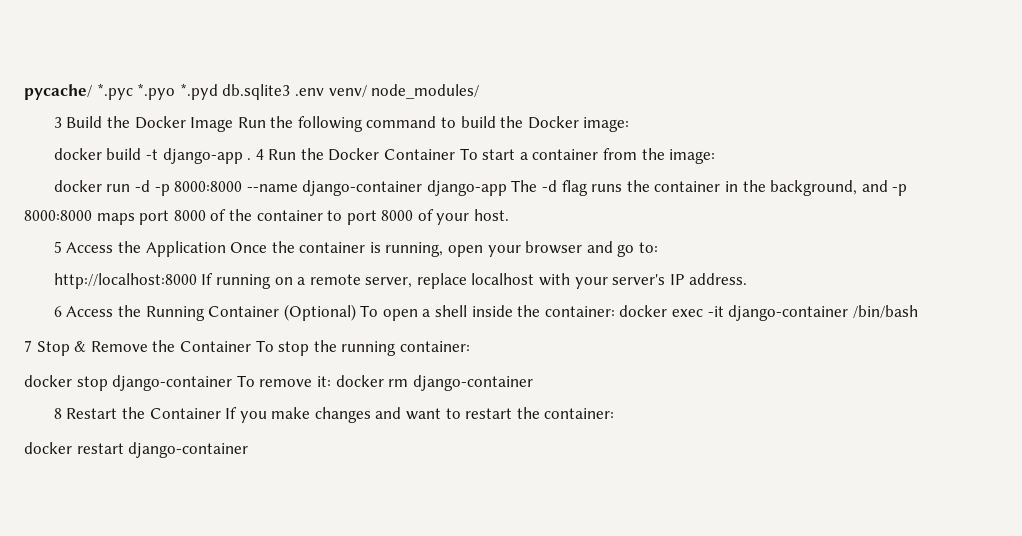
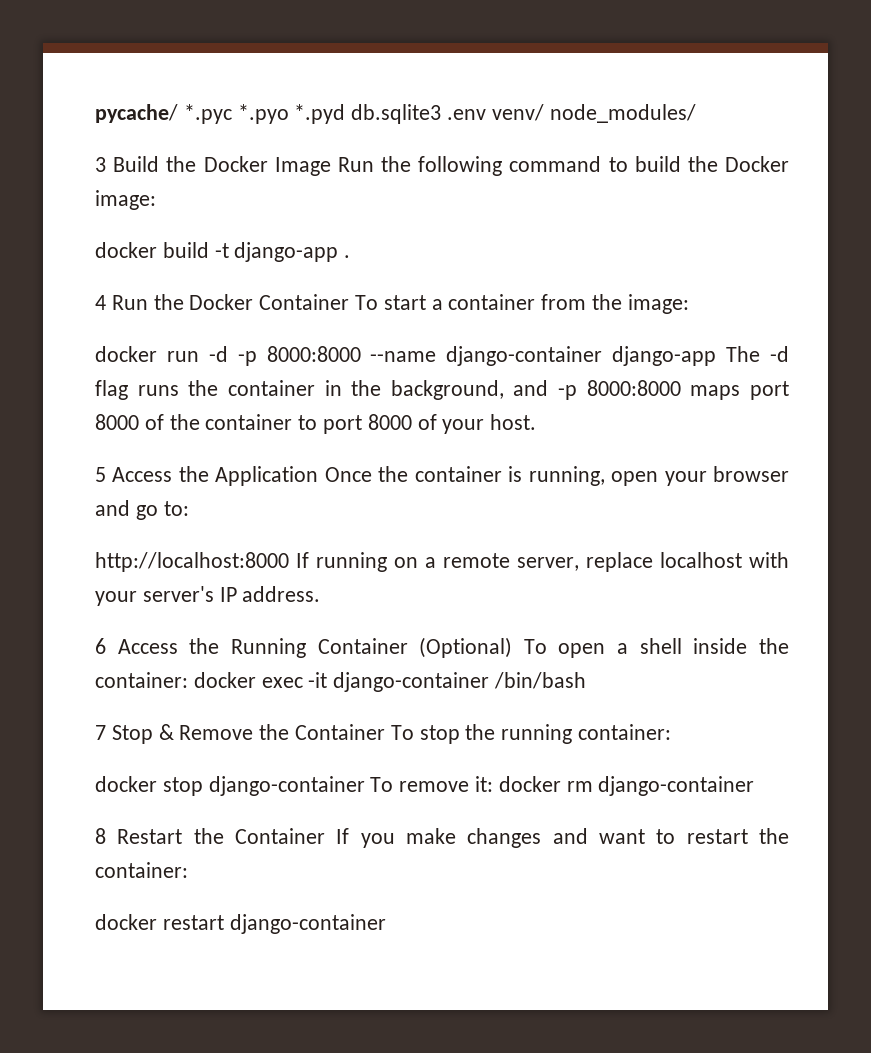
- docker build -t django-app . 4 Run the Docker Container To start a container from the image:
+ docker build -t django-app .
+ 4 Run the Docker Container To start a container from the image:

